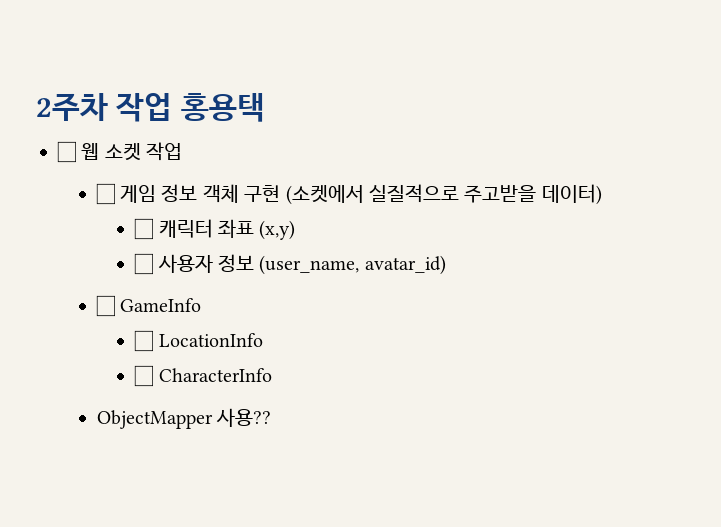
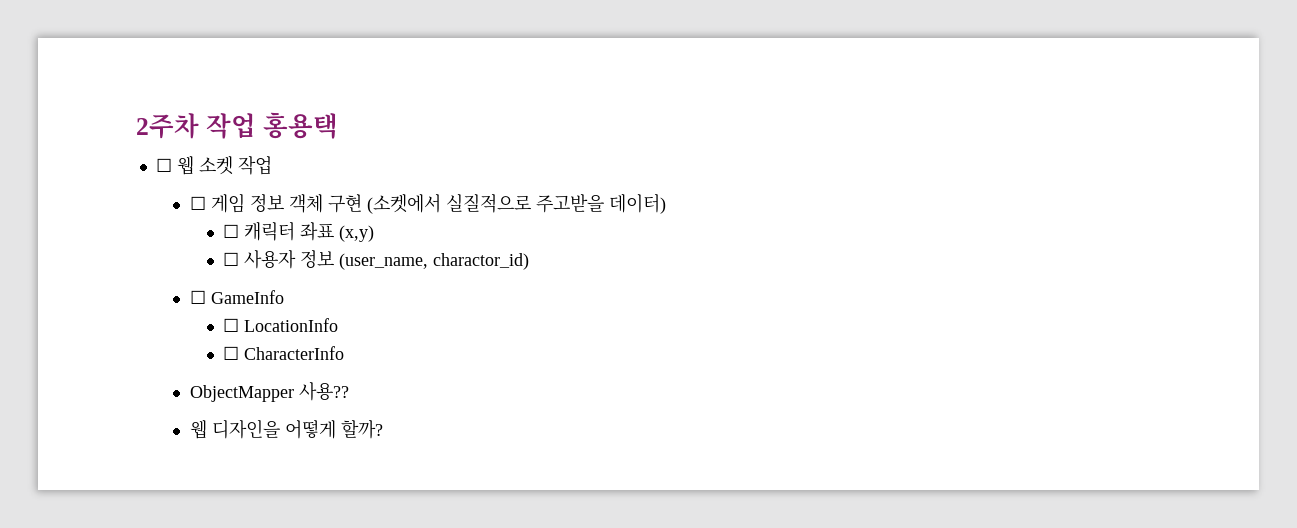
- ☐ 사용자 정보 (user_name, avatar_id)
+ ☐ 사용자 정보 (user_name, charactor_id)
+ 웹 디자인을 어떻게 할까?

